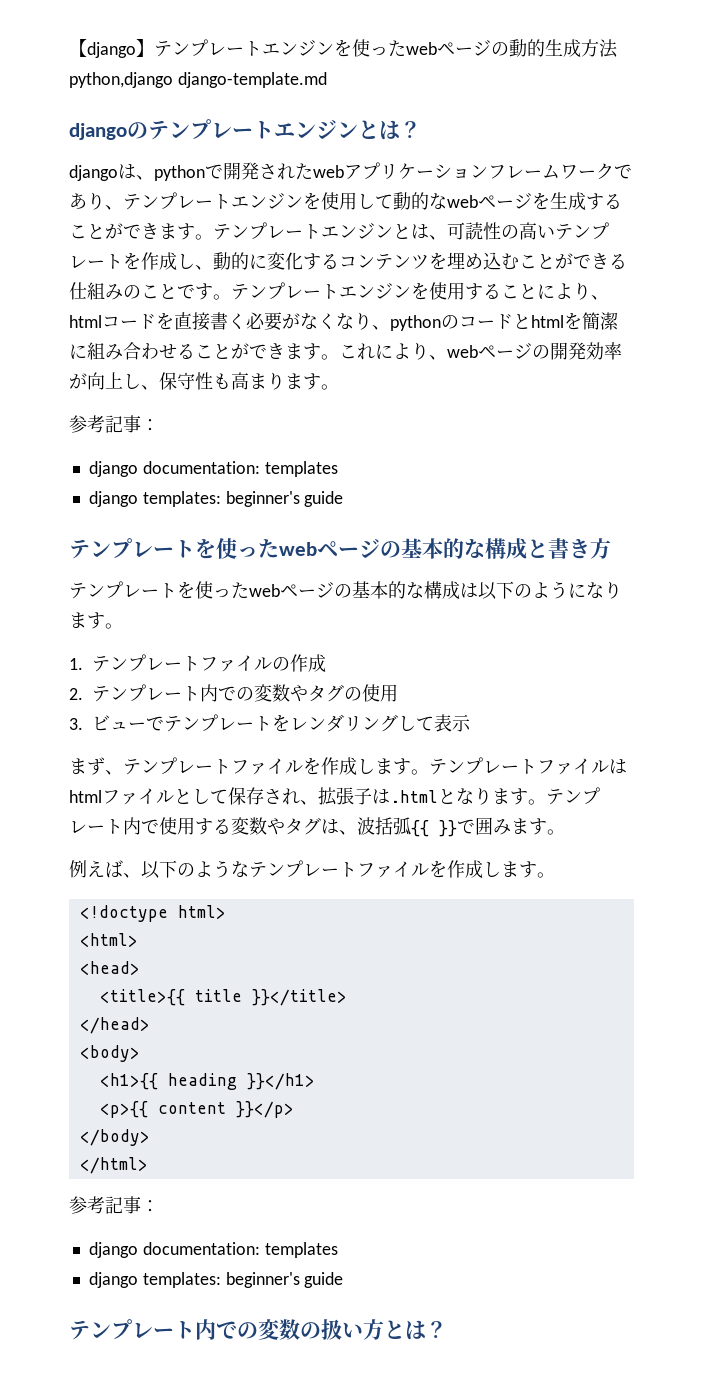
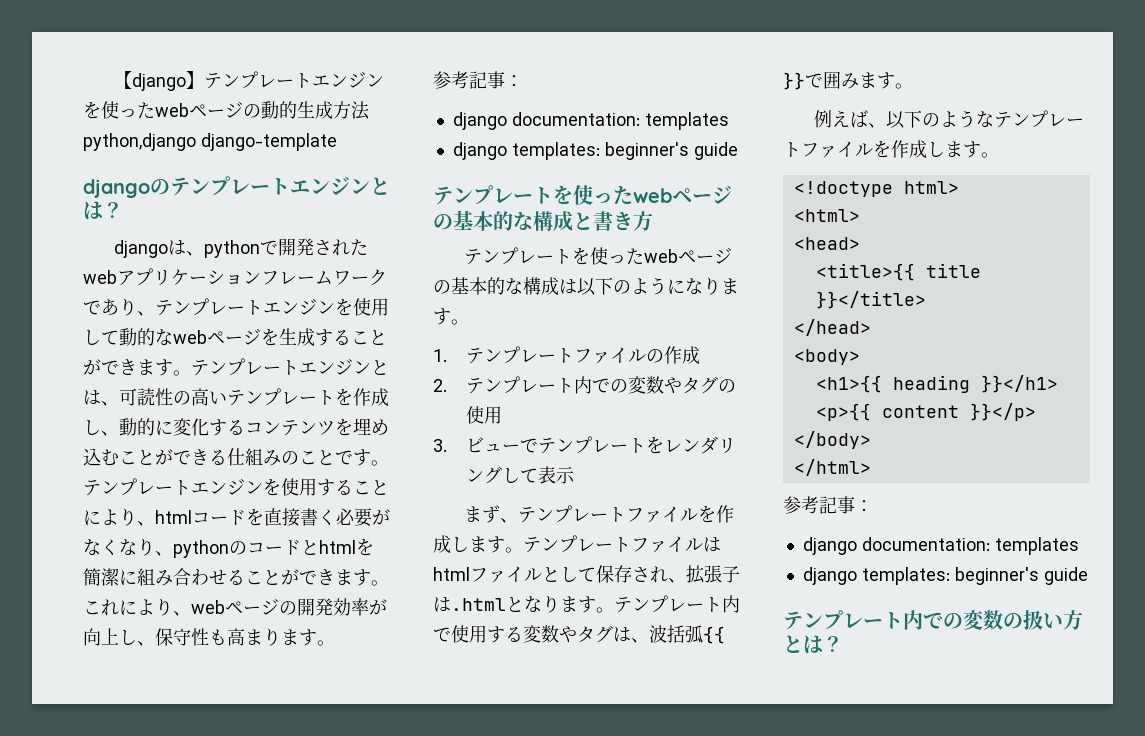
- 【django】テンプレートエンジンを使ったwebページの動的生成方法python,django django-template.md
+ 【django】テンプレートエンジンを使ったwebページの動的生成方法python,django django-template

